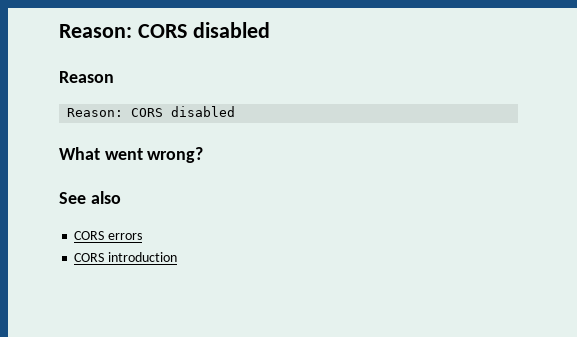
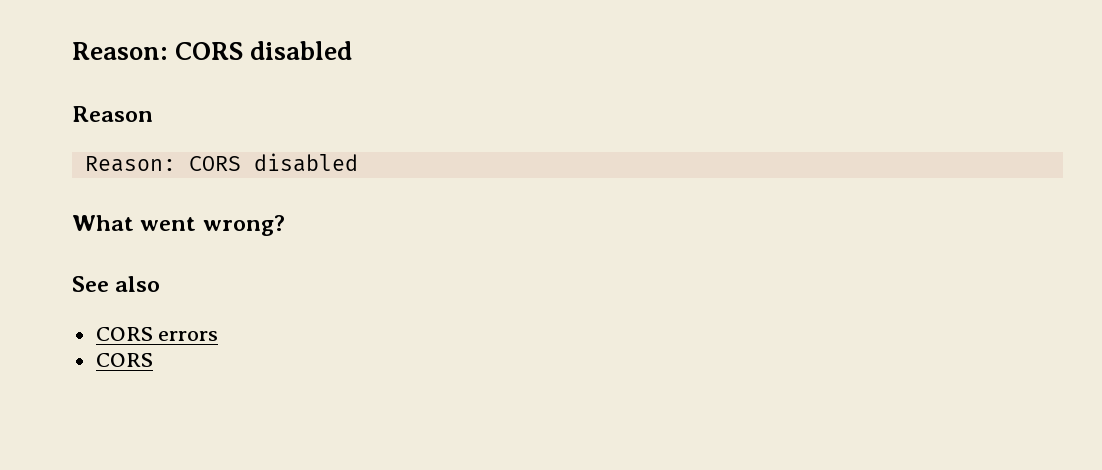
  CORS errors
- CORS introduction
+ CORS

